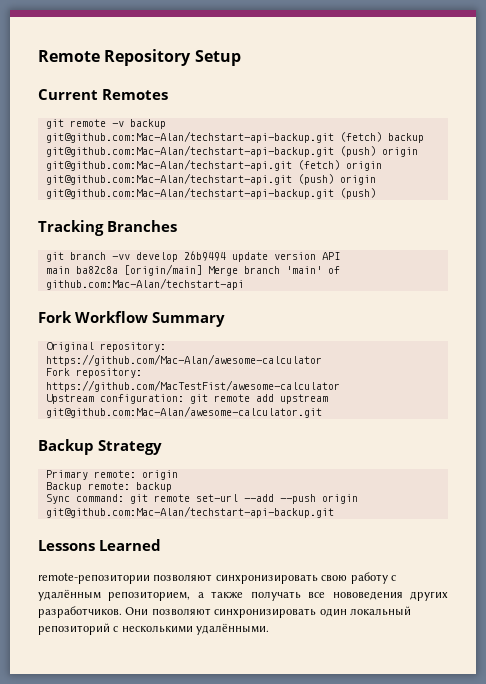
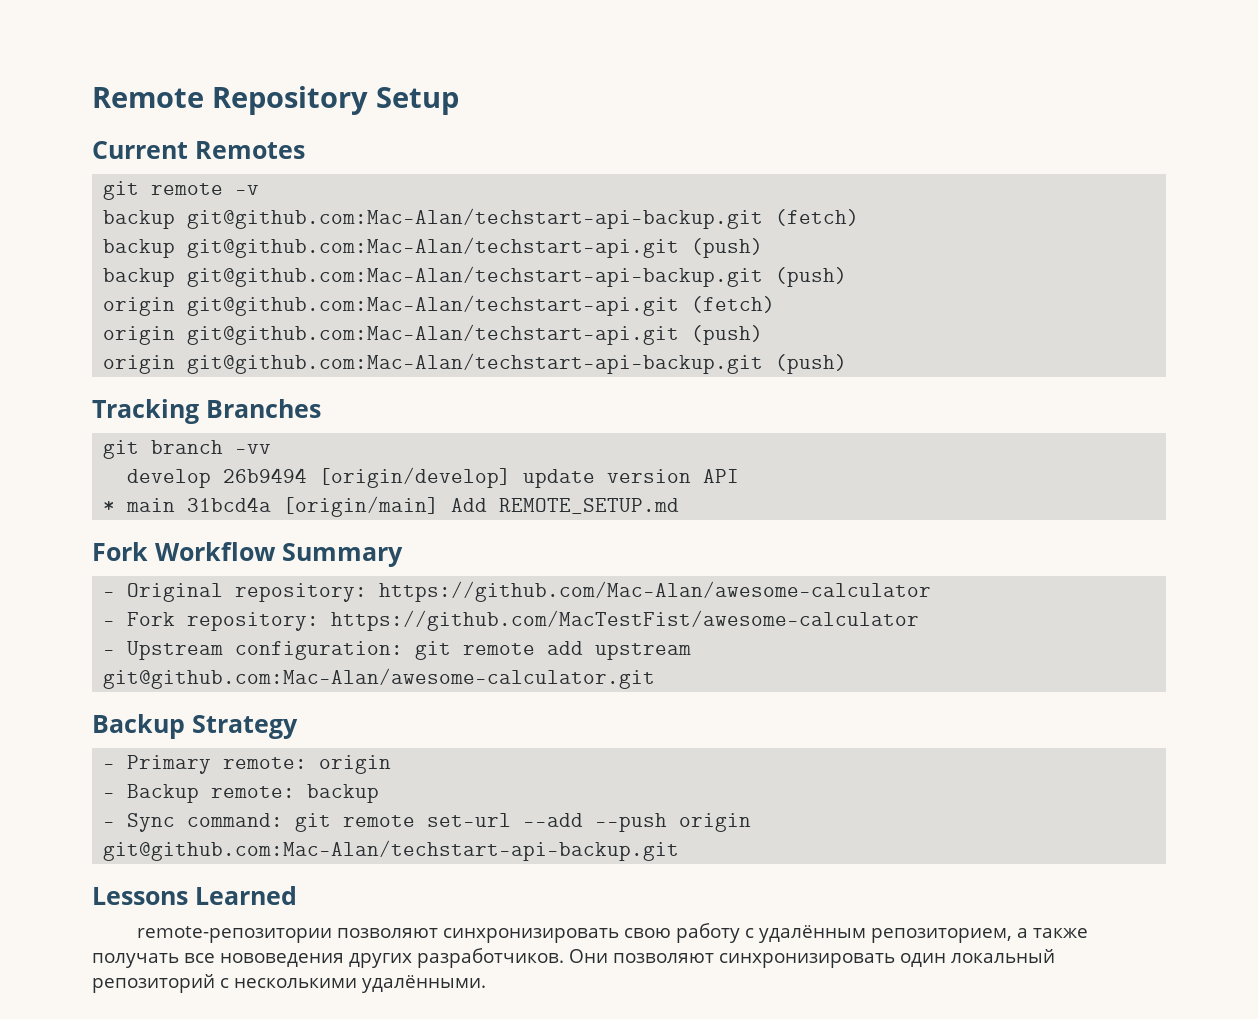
- git remote -v backup git@github.com:Mac-Alan/techstart-api-backup.git (fetch) backup git@github.com:Mac-Alan/techstart-api-backup.git (push) origin git@github.com:Mac-Alan/techstart-api.git (fetch) origin git@github.com:Mac-Alan/techstart-api.git (push) origin git@github.com:Mac-Alan/techstart-api-backup.git (push)
+ git remote -v
+ backup git@github.com:Mac-Alan/techstart-api-backup.git (fetch)
+ backup git@github.com:Mac-Alan/techstart-api.git (push)
+ backup git@github.com:Mac-Alan/techstart-api-backup.git (push)
+ origin git@github.com:Mac-Alan/techstart-api.git (fetch)
+ origin git@github.com:Mac-Alan/techstart-api.git (push)
+ origin git@github.com:Mac-Alan/techstart-api-backup.git (push)
- git branch -vv develop 26b9494 update version API
+ git branch -vv
+ develop 26b9494 [origin/develop] update version API
- main ba82c8a [origin/main] Merge branch 'main' of github.com:Mac-Alan/techstart-api
+ * main 31bcd4a [origin/main] Add REMOTE_SETUP.md
- Original repository: https://github.com/Mac-Alan/awesome-calculator
+ - Original repository: https://github.com/Mac-Alan/awesome-calculator
- Fork repository: https://github.com/MacTestFist/awesome-calculator
+ - Fork repository: https://github.com/MacTestFist/awesome-calculator
- Upstream configuration: git remote add upstream git@github.com:Mac-Alan/awesome-calculator.git
+ - Upstream configuration: git remote add upstream git@github.com:Mac-Alan/awesome-calculator.git
- Primary remote: origin
+ - Primary remote: origin
- Backup remote: backup
+ - Backup remote: backup
- Sync command: git remote set-url --add --push origin git@github.com:Mac-Alan/techstart-api-backup.git
+ - Sync command: git remote set-url --add --push origin git@github.com:Mac-Alan/techstart-api-backup.git

